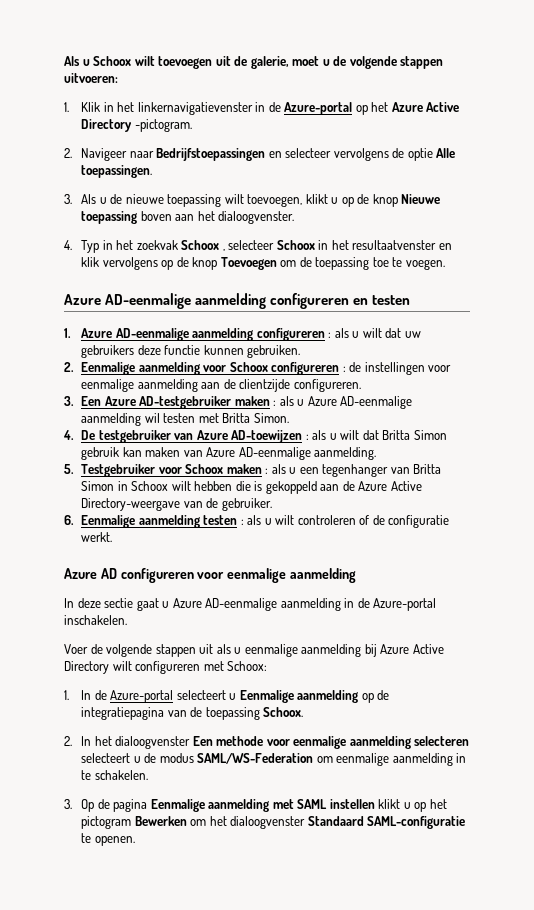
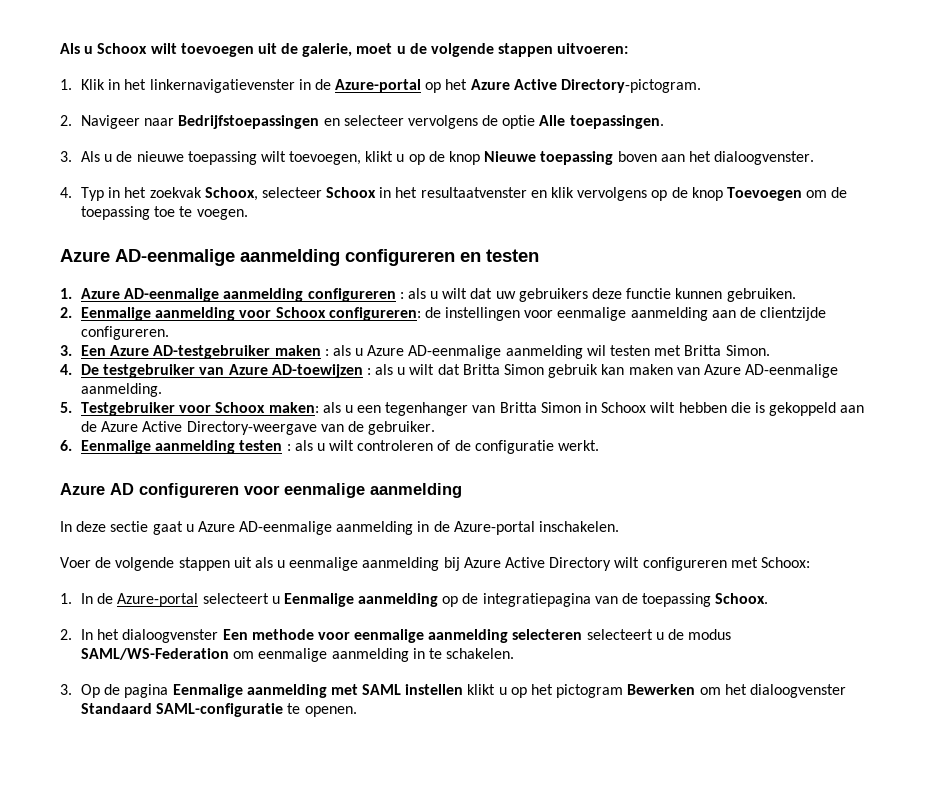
- 1. Klik in het linkernavigatievenster in de Azure-portal op het Azure Active Directory -pictogram.
+ 1. Klik in het linkernavigatievenster in de Azure-portal op het Azure Active Directory-pictogram.
- 4. Typ in het zoekvak Schoox , selecteer Schoox in het resultaatvenster en klik vervolgens op de knop Toevoegen om de toepassing toe te voegen.
+ 4. Typ in het zoekvak Schoox, selecteer Schoox in het resultaatvenster en klik vervolgens op de knop Toevoegen om de toepassing toe te voegen.
- 2. Eenmalige aanmelding voor Schoox configureren : de instellingen voor eenmalige aanmelding aan de clientzijde configureren.
+ 2. Eenmalige aanmelding voor Schoox configureren: de instellingen voor eenmalige aanmelding aan de clientzijde configureren.
- 5. Testgebruiker voor Schoox maken : als u een tegenhanger van Britta Simon in Schoox wilt hebben die is gekoppeld aan de Azure Active Directory-weergave van de gebruiker.
+ 5. Testgebruiker voor Schoox maken: als u een tegenhanger van Britta Simon in Schoox wilt hebben die is gekoppeld aan de Azure Active Directory-weergave van de gebruiker.

